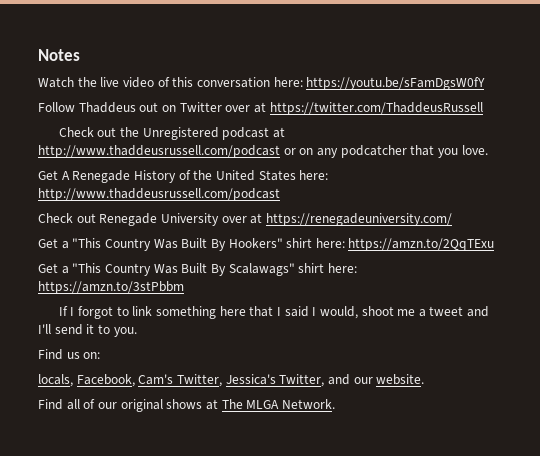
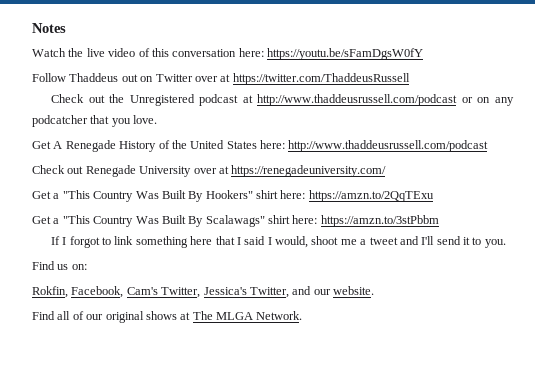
- locals, Facebook, Cam's Twitter, Jessica's Twitter, and our website.
+ Rokfin, Facebook, Cam's Twitter, Jessica's Twitter, and our website.

